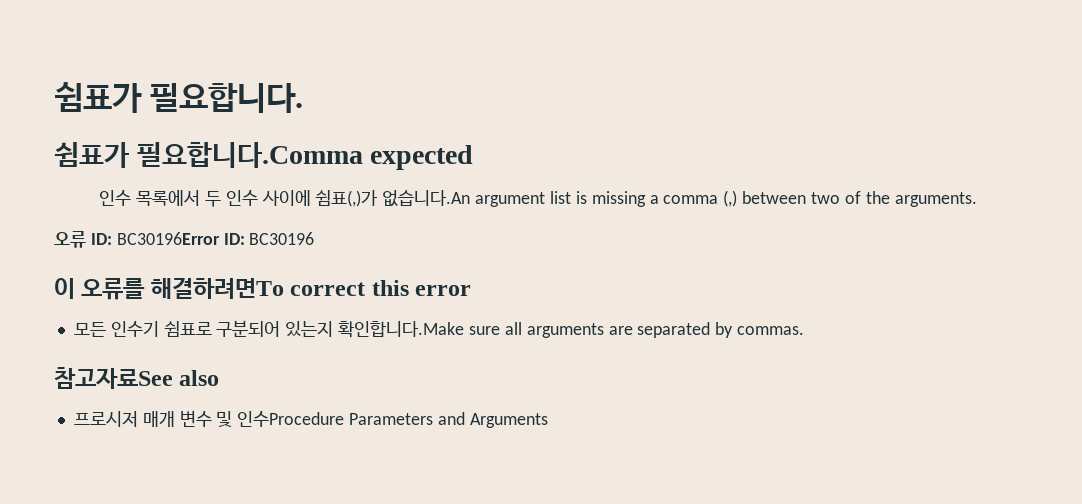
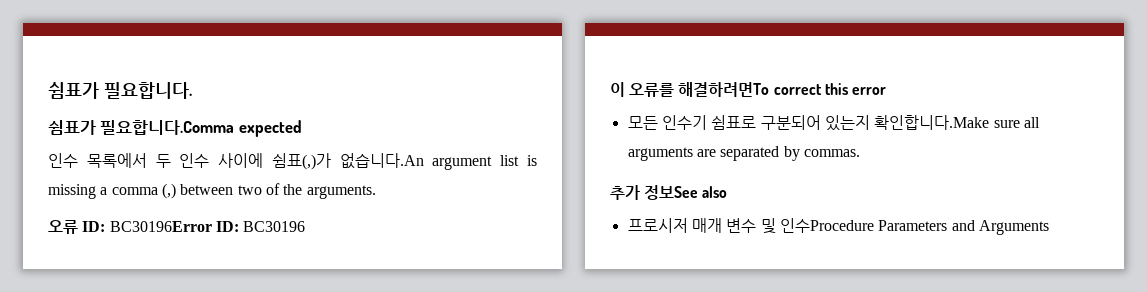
- 참고자료See also
+ 추가 정보See also

